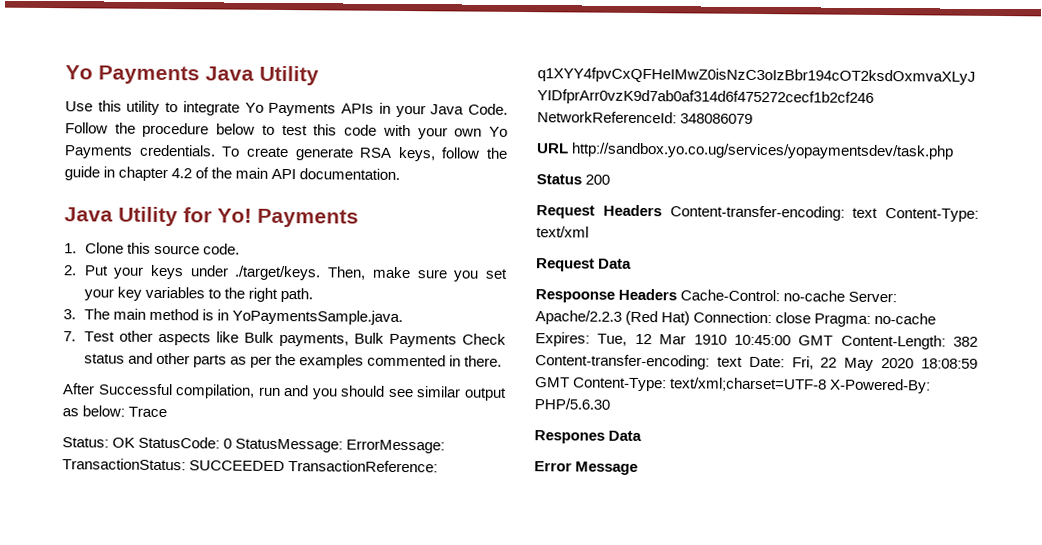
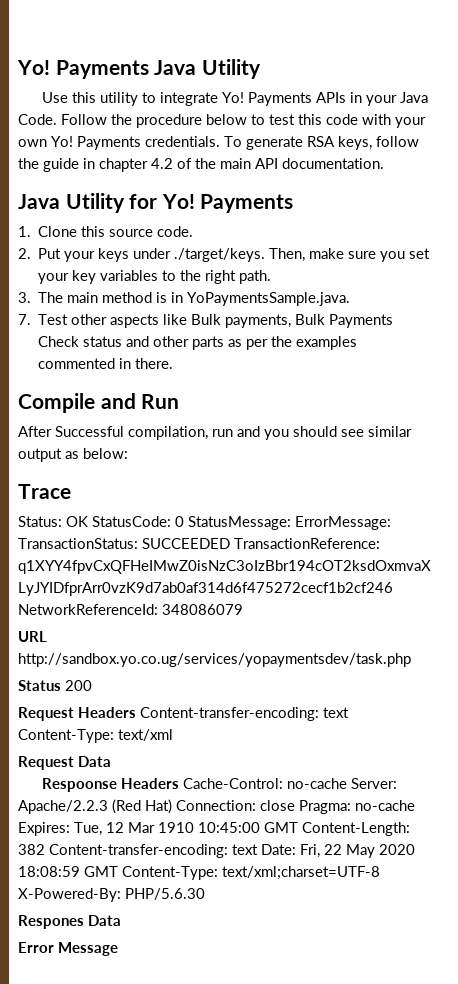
- Yo Payments Java Utility
+ Yo! Payments Java Utility
- Use this utility to integrate Yo Payments APIs in your Java Code.
+ Use this utility to integrate Yo! Payments APIs in your Java Code.
- Follow the procedure below to test this code with your own Yo Payments credentials.
+ Follow the procedure below to test this code with your own Yo! Payments credentials.
- To create generate RSA keys, follow the guide in chapter 4.2 of the main API documentation.
+ To generate RSA keys, follow the guide in chapter 4.2 of the main API documentation.
+ Compile and Run
- After Successful compilation, run and you should see similar output as below: Trace
+ After Successful compilation, run and you should see similar output as below:
+ Trace

